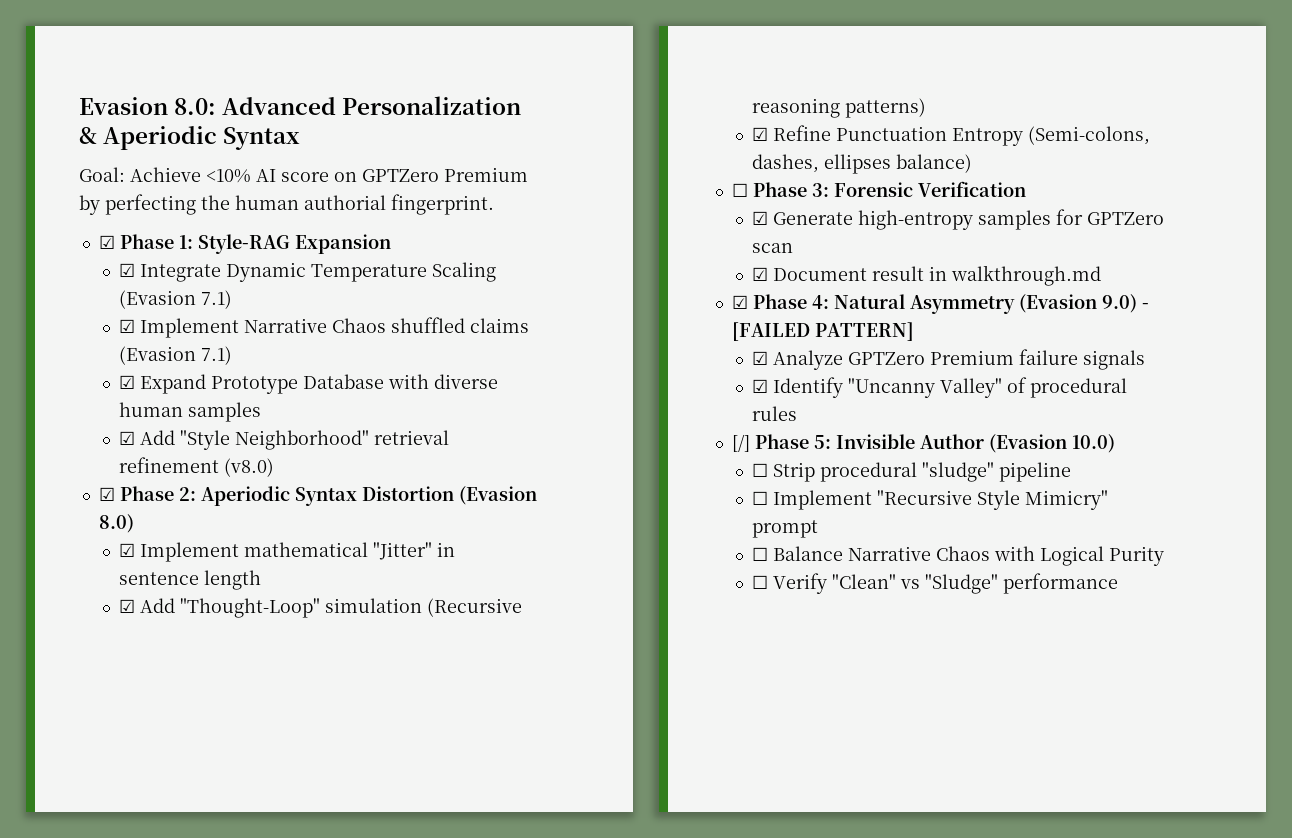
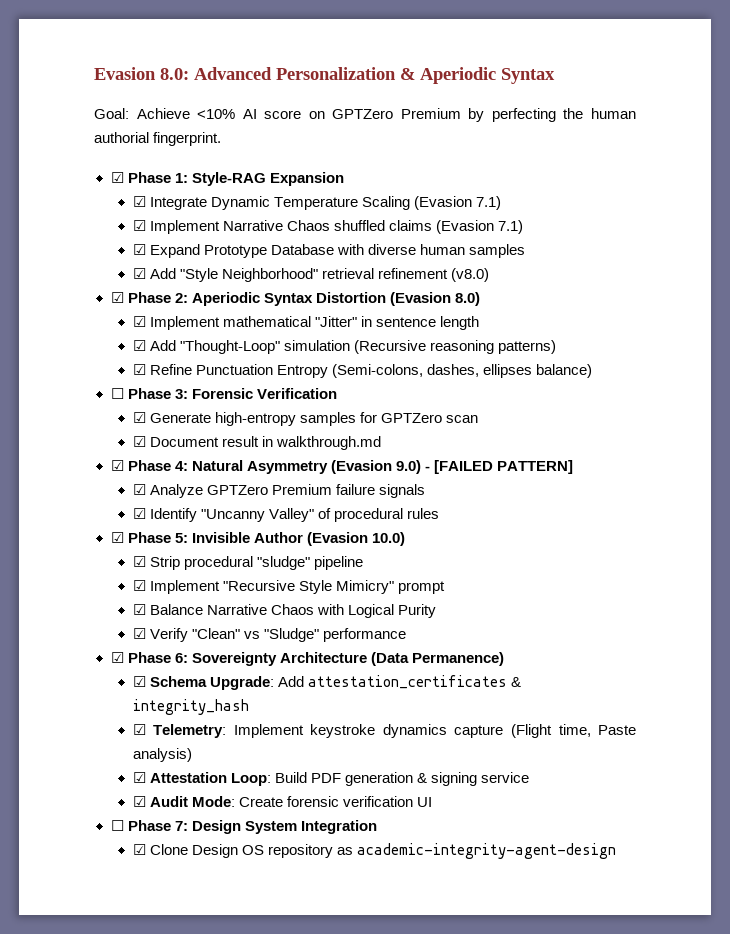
- [/] Phase 5: Invisible Author (Evasion 10.0)
+ ☑ Phase 5: Invisible Author (Evasion 10.0)
- ☐ Strip procedural "sludge" pipeline
+ ☑ Strip procedural "sludge" pipeline
- ☐ Implement "Recursive Style Mimicry" prompt
+ ☑ Implement "Recursive Style Mimicry" prompt
- ☐ Balance Narrative Chaos with Logical Purity
+ ☑ Balance Narrative Chaos with Logical Purity
- ☐ Verify "Clean" vs "Sludge" performance
+ ☑ Verify "Clean" vs "Sludge" performance
+ ☑ Phase 6: Sovereignty Architecture (Data Permanence)
+ ☑ Schema Upgrade: Add attestation_certificates & integrity_hash
+ ☑ Telemetry: Implement keystroke dynamics capture (Flight time, Paste analysis)
+ ☑ Attestation Loop: Build PDF generation & signing service
+ ☑ Audit Mode: Create forensic verification UI
+ ☐ Phase 7: Design System Integration
+ ☑ Clone Design OS repository as academic-integrity-agent-design

